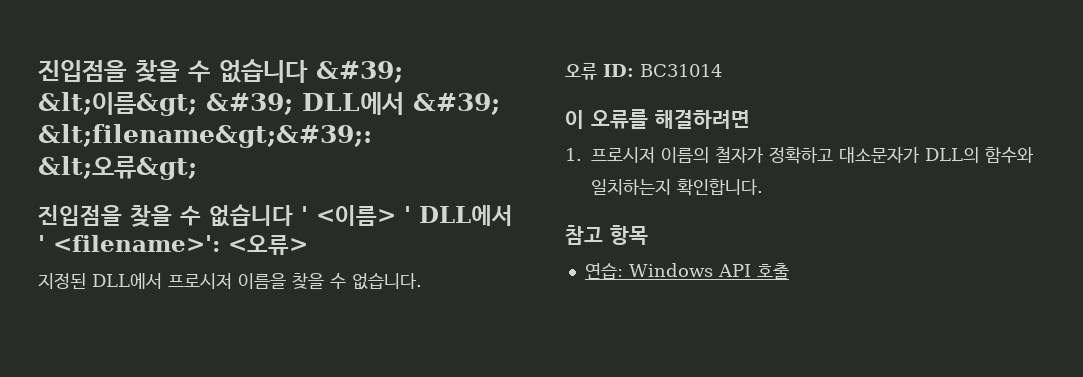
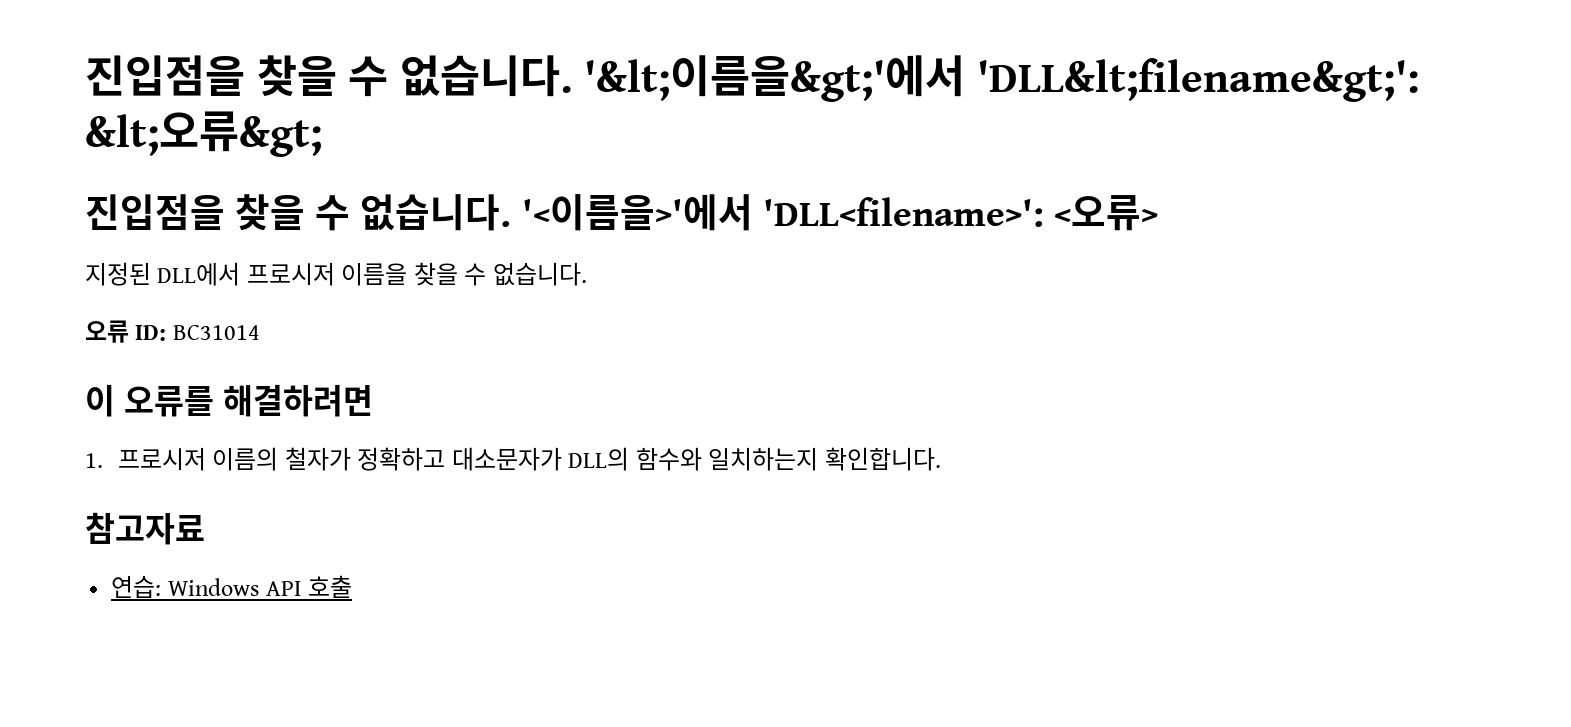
- 진입점을 찾을 수 없습니다 &#39; &lt;이름&gt; &#39; DLL에서 &#39; &lt;filename&gt;&#39;: &lt;오류&gt;
- 진입점을 찾을 수 없습니다 ' <이름> ' DLL에서 ' <filename>': <오류>
+ 진입점을 찾을 수 없습니다. '&lt;이름을&gt;'에서 'DLL&lt;filename&gt;': &lt;오류&gt;
+ 진입점을 찾을 수 없습니다. '<이름을>'에서 'DLL<filename>': <오류>
- 참고 항목
+ 참고자료

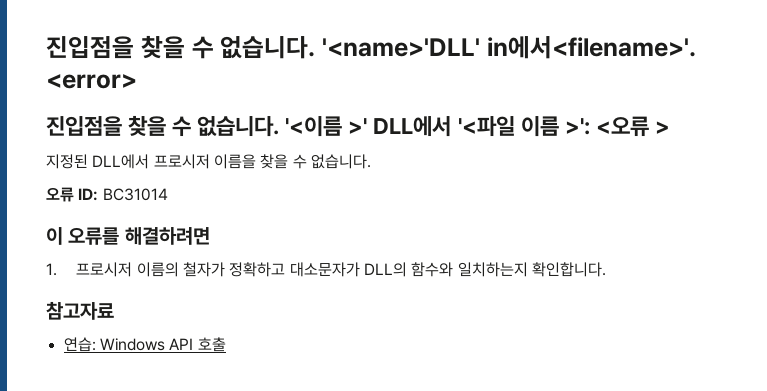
- 진입점을 찾을 수 없습니다. '&lt;이름을&gt;'에서 'DLL&lt;filename&gt;': &lt;오류&gt;
- 진입점을 찾을 수 없습니다. '<이름을>'에서 'DLL<filename>': <오류>
+ 진입점을 찾을 수 없습니다. '<name>'DLL' in에서<filename>'. <error>
+ 진입점을 찾을 수 없습니다. '<이름 >' DLL에서 '<파일 이름 >': <오류 >

